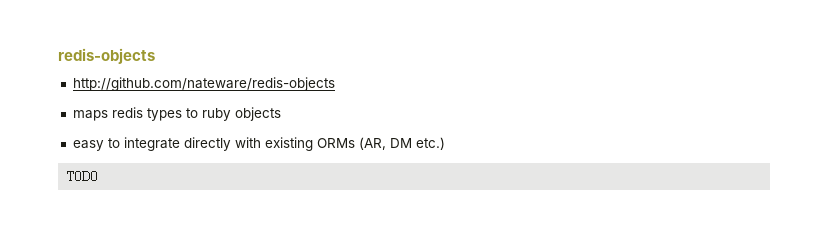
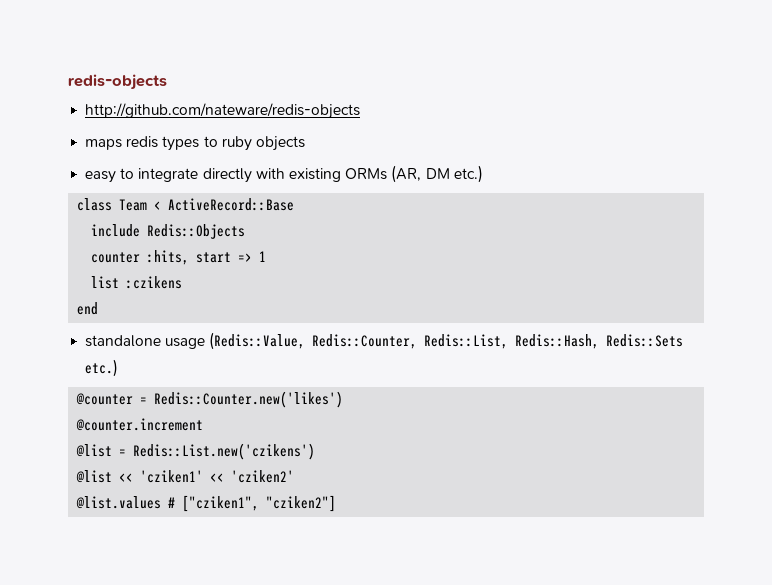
- TODO
+ class Team < ActiveRecord::Base
+ include Redis::Objects
+ counter :hits, start => 1
+ list :czikens
+ end
+ standalone usage (Redis::Value, Redis::Counter, Redis::List, Redis::Hash, Redis::Sets etc.)
+ @counter = Redis::Counter.new('likes')
+ @counter.increment
+ @list = Redis::List.new('czikens')
+ @list << 'cziken1' << 'cziken2'
+ @list.values # ["cziken1", "cziken2"]

